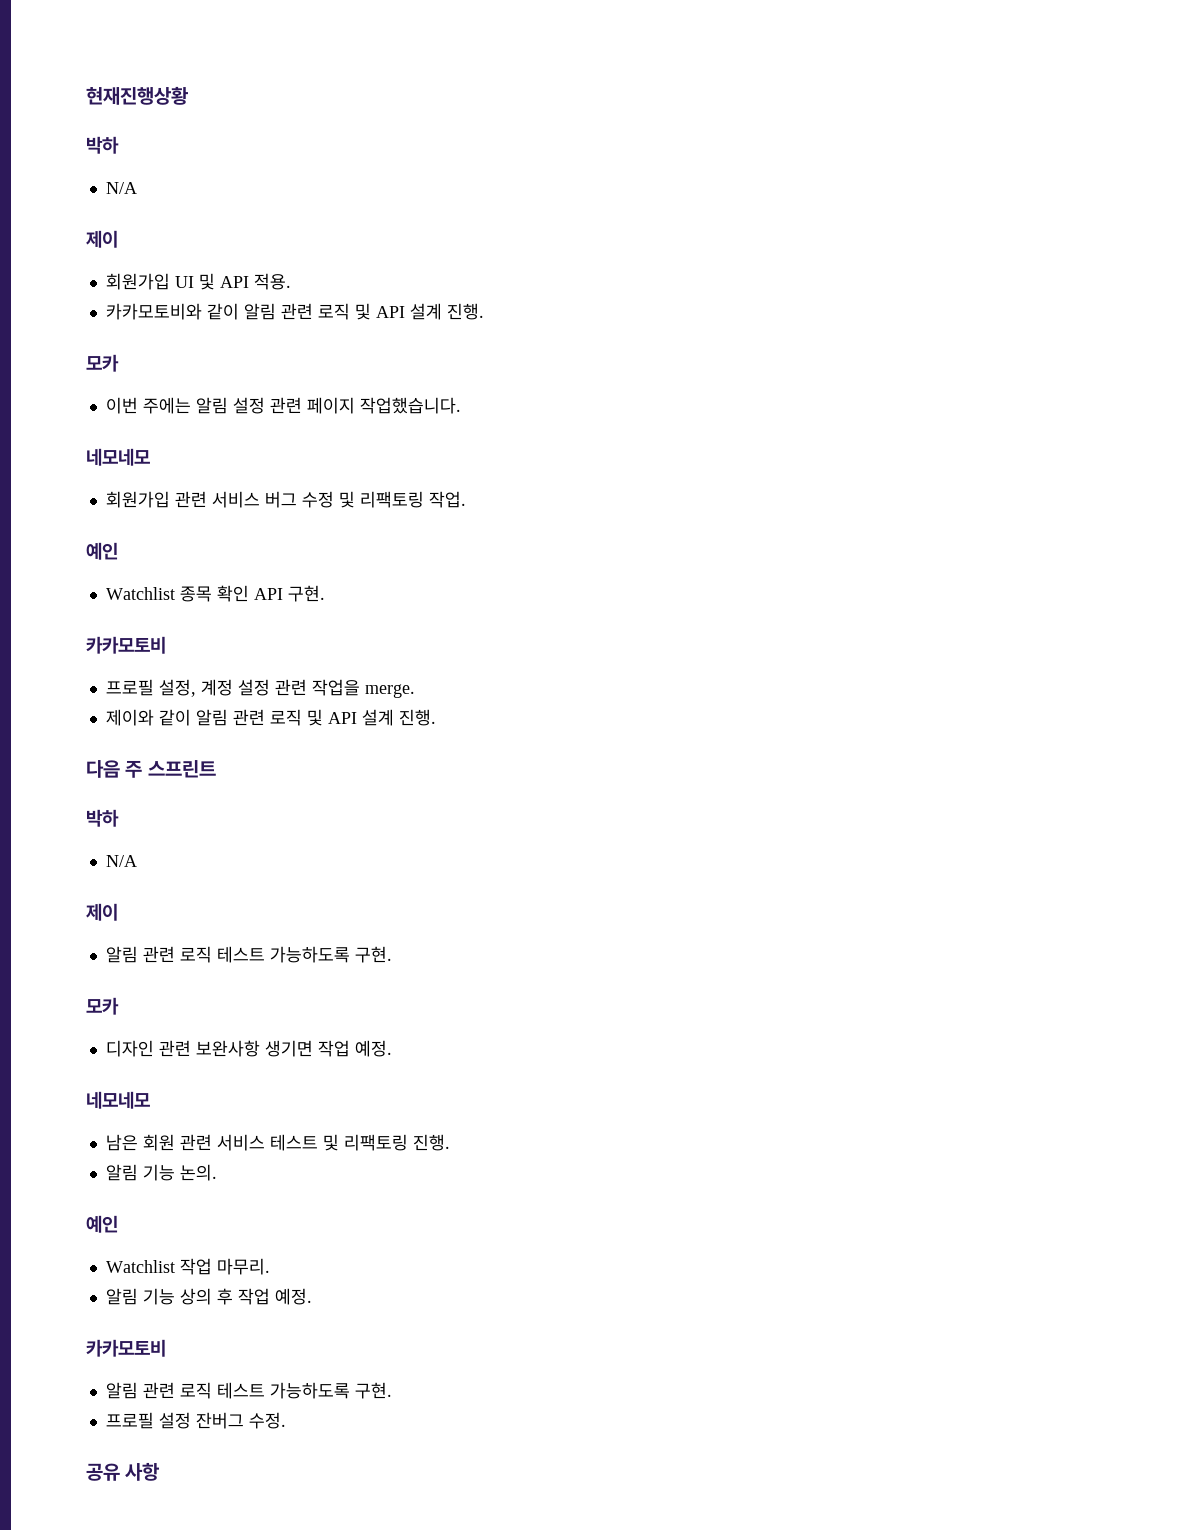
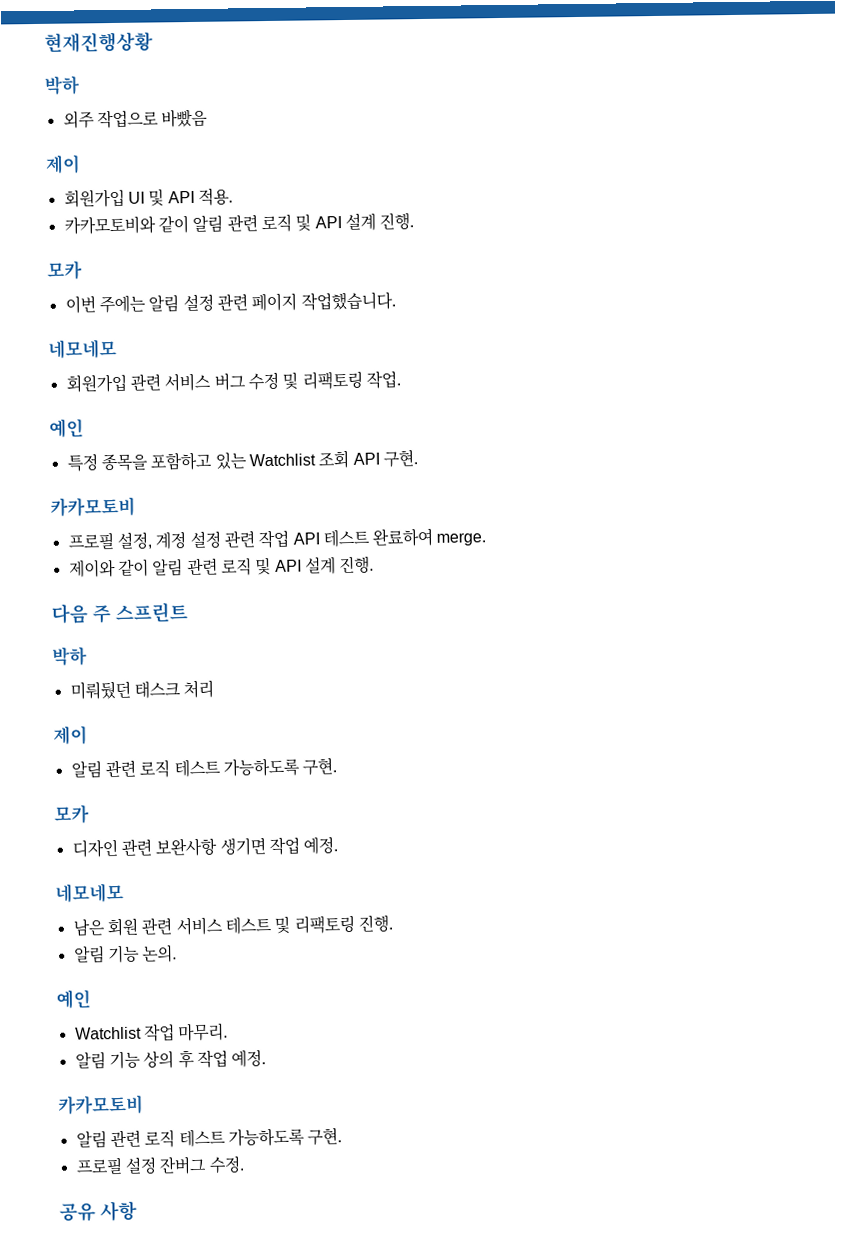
  현재진행상황
  박하
- N/A
+ 외주 작업으로 바빴음
- Watchlist 종목 확인 API 구현.
+ 특정 종목을 포함하고 있는 Watchlist 조회 API 구현.
- 프로필 설정, 계정 설정 관련 작업을 merge.
+ 프로필 설정, 계정 설정 관련 작업 API 테스트 완료하여 merge.
  다음 주 스프린트
  박하
- N/A
+ 미뤄뒀던 태스크 처리

